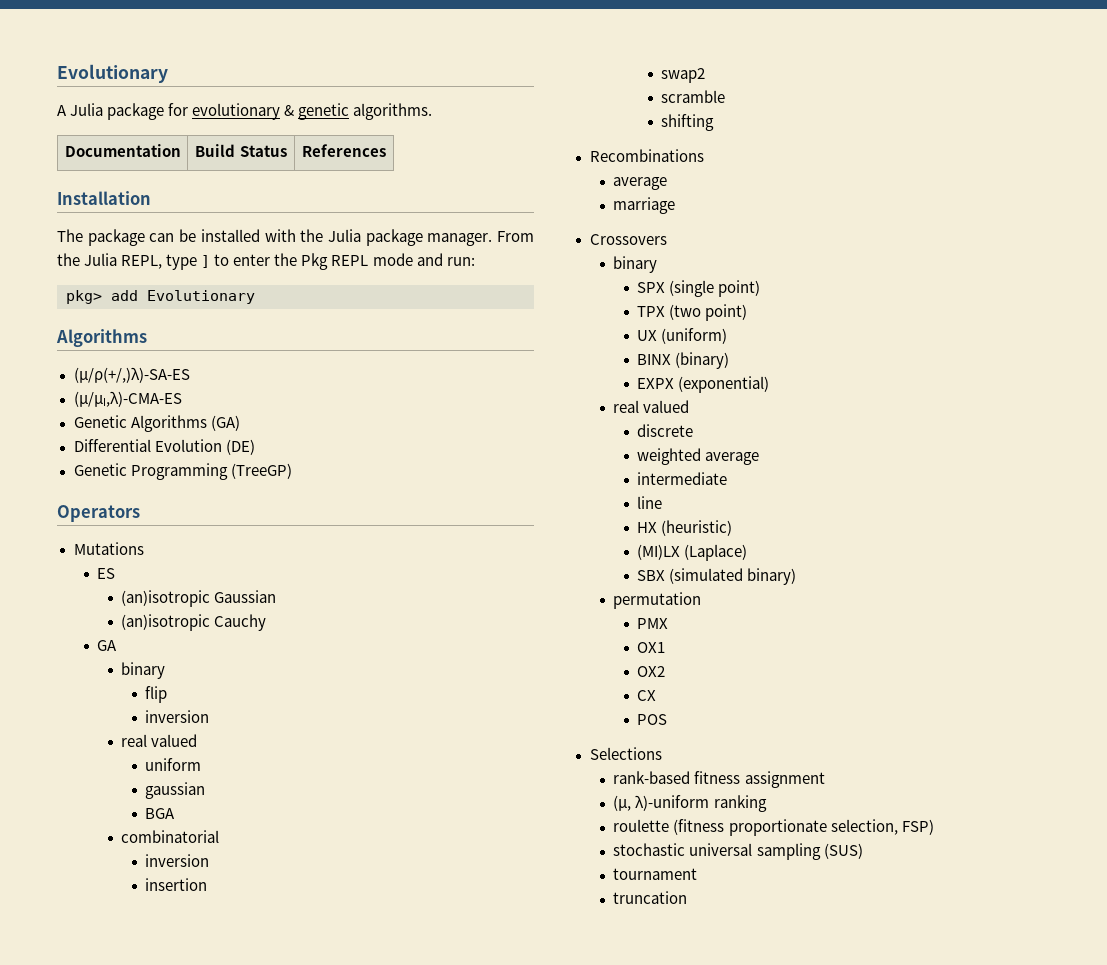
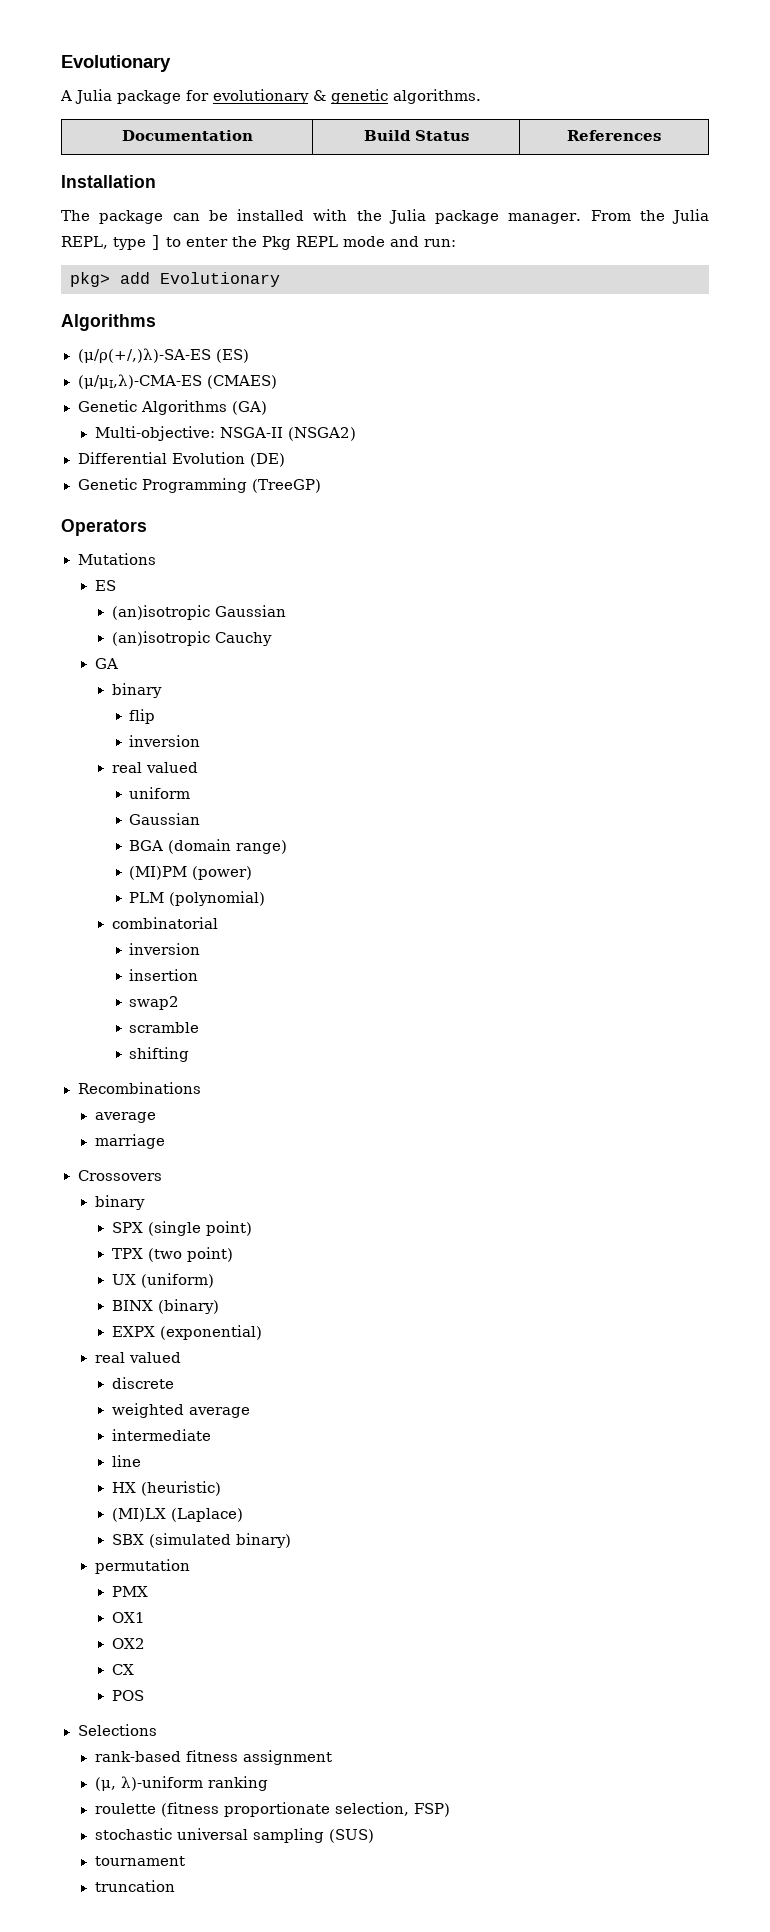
- (μ/ρ(+/,)λ)-SA-ES
+ (μ/ρ(+/,)λ)-SA-ES (ES)
- (μ/μI,λ)-CMA-ES
+ (μ/μI,λ)-CMA-ES (CMAES)
+ Multi-objective: NSGA-II (NSGA2)
  uniform
- gaussian
+ Gaussian
- BGA
+ BGA (domain range)
+ (MI)PM (power)
+ PLM (polynomial)

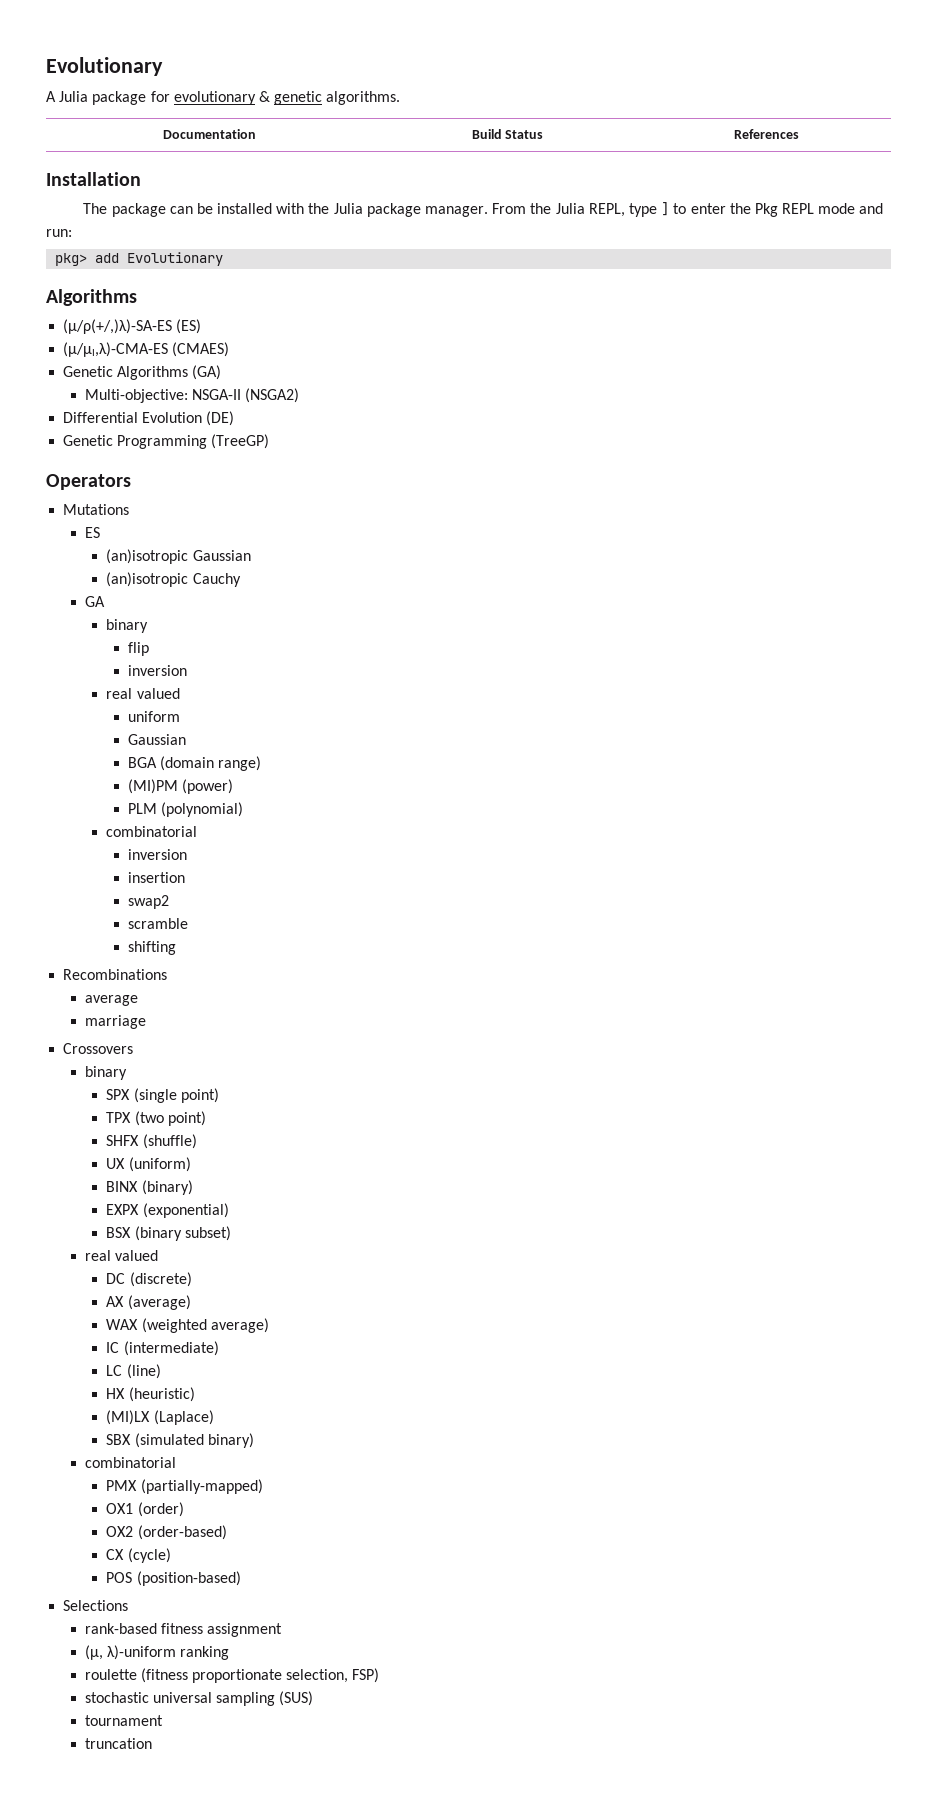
+ SHFX (shuffle)
  EXPX (exponential)
+ BSX (binary subset)
  real valued
- discrete
- weighted average
- intermediate
- line
+ DC (discrete)
+ AX (average)
+ WAX (weighted average)
+ IC (intermediate)
+ LC (line)
  SBX (simulated binary)
- permutation
+ combinatorial
- PMX
+ PMX (partially-mapped)
- OX1
+ OX1 (order)
- OX2
+ OX2 (order-based)
- CX
+ CX (cycle)
- POS
+ POS (position-based)

